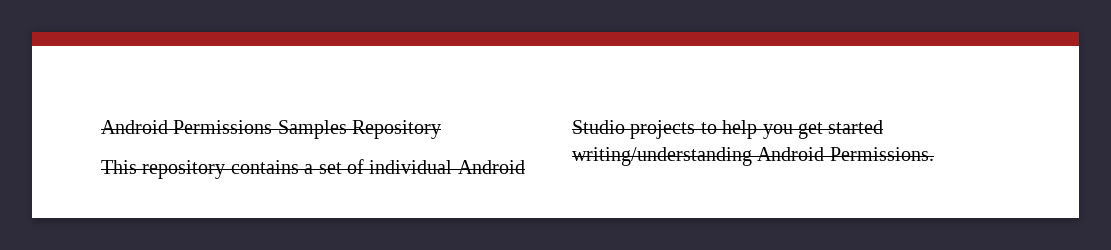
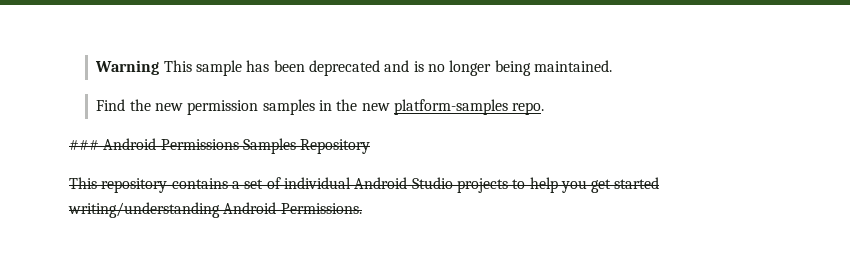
- Android Permissions Samples Repository
+ Warning This sample has been deprecated and is no longer being maintained.
+ Find the new permission samples in the new platform-samples repo.
+ ### Android Permissions Samples Repository

